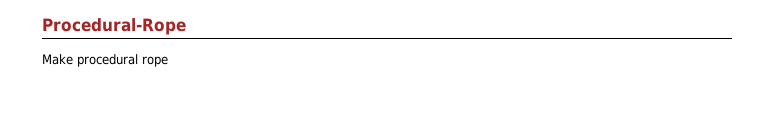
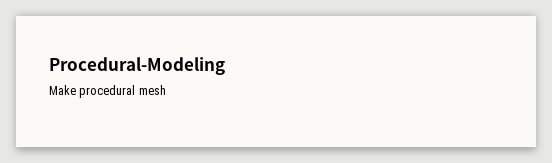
- Procedural-Rope
+ Procedural-Modeling
- Make procedural rope
+ Make procedural mesh

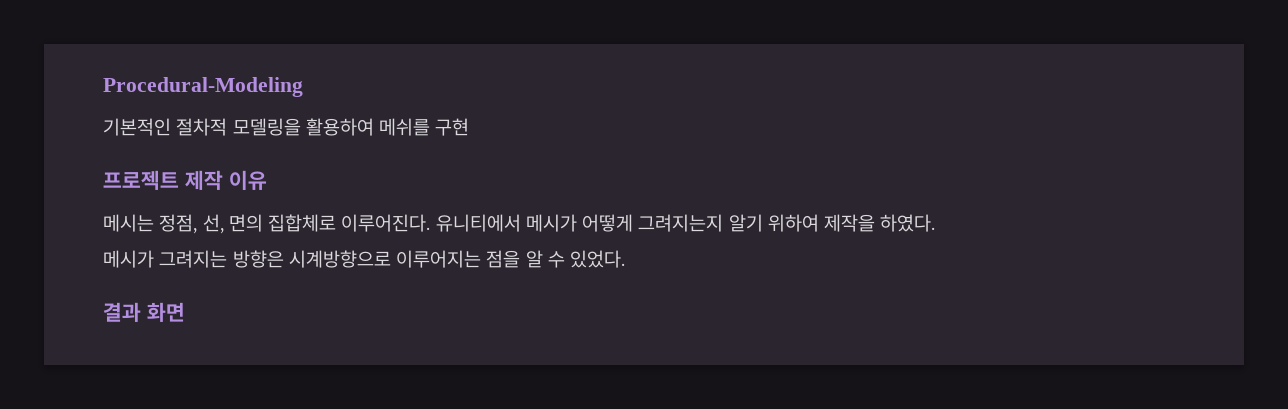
- Make procedural mesh
+ 기본적인 절차적 모델링을 활용하여 메쉬를 구현
+ 프로젝트 제작 이유
+ 메시는 정점, 선, 면의 집합체로 이루어진다. 유니티에서 메시가 어떻게 그려지는지 알기 위하여 제작을 하였다.
+ 메시가 그려지는 방향은 시계방향으로 이루어지는 점을 알 수 있었다.
+ 결과 화면

